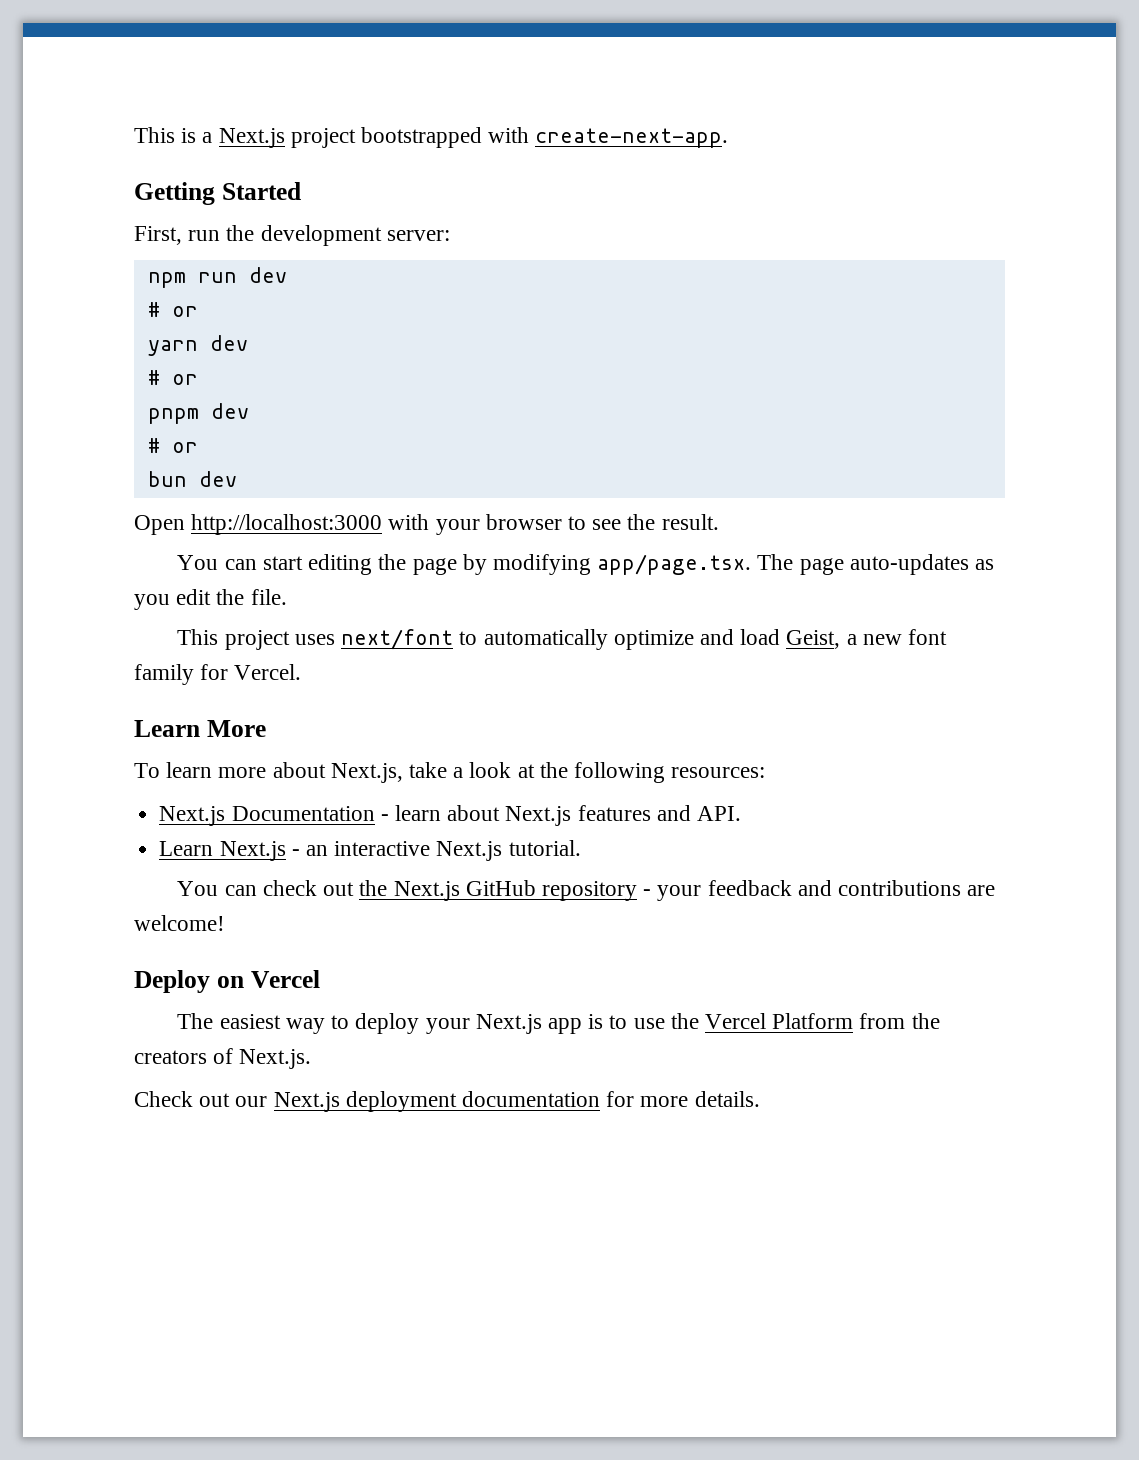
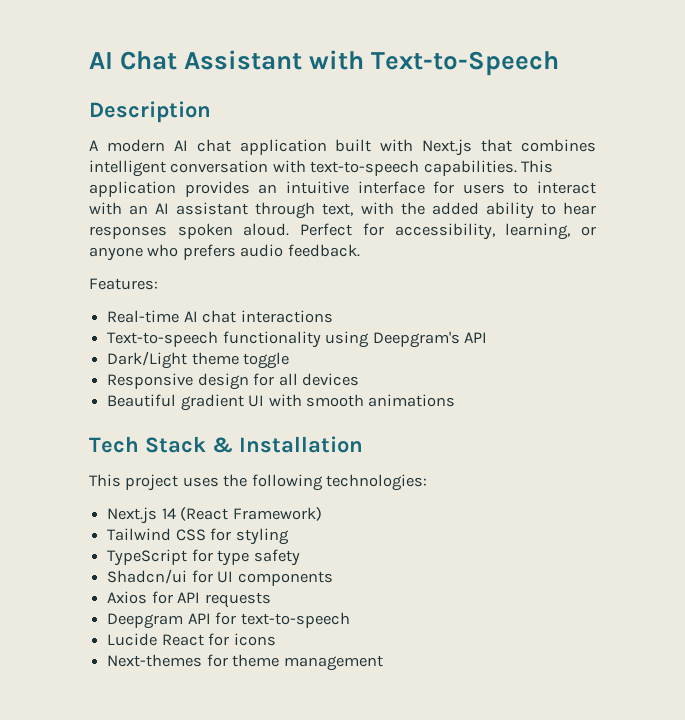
- This is a Next.js project bootstrapped with create-next-app.
- Getting Started
- First, run the development server:
- npm run dev
- # or
- yarn dev
- # or
- pnpm dev
- # or
- bun dev
- Open http://localhost:3000 with your browser to see the result.
- You can start editing the page by modifying app/page.tsx. The page auto-updates as you edit the file.
- This project uses next/font to automatically optimize and load Geist, a new font family for Vercel.
- Learn More
- To learn more about Next.js, take a look at the following resources:
- Next.js Documentation - learn about Next.js features and API.
- Learn Next.js - an interactive Next.js tutorial.
- You can check out the Next.js GitHub repository - your feedback and contributions are welcome!
- Deploy on Vercel
- The easiest way to deploy your Next.js app is to use the Vercel Platform from the creators of Next.js.
- Check out our Next.js deployment documentation for more details.
+ AI Chat Assistant with Text-to-Speech
+ Description
+ A modern AI chat application built with Next.js that combines intelligent conversation with text-to-speech capabilities. This application provides an intuitive interface for users to interact with an AI assistant through text, with the added ability to hear responses spoken aloud. Perfect for accessibility, learning, or anyone who prefers audio feedback.
+ Features:
+ Real-time AI chat interactions
+ Text-to-speech functionality using Deepgram's API
+ Dark/Light theme toggle
+ Responsive design for all devices
+ Beautiful gradient UI with smooth animations
+ Tech Stack & Installation
+ This project uses the following technologies:
+ Next.js 14 (React Framework)
+ Tailwind CSS for styling
+ TypeScript for type safety
+ Shadcn/ui for UI components
+ Axios for API requests
+ Deepgram API for text-to-speech
+ Lucide React for icons
+ Next-themes for theme management

